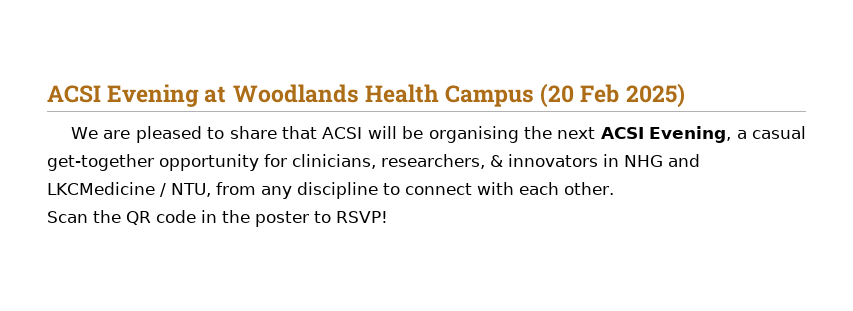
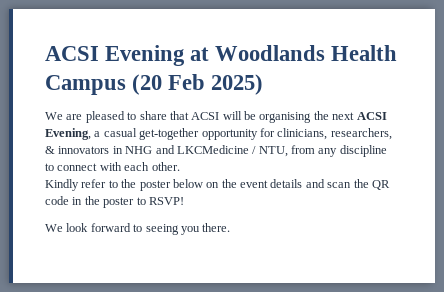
- Scan the QR code in the poster to RSVP!
+ Kindly refer to the poster below on the event details and scan the QR code in the poster to RSVP!
+ We look forward to seeing you there.

